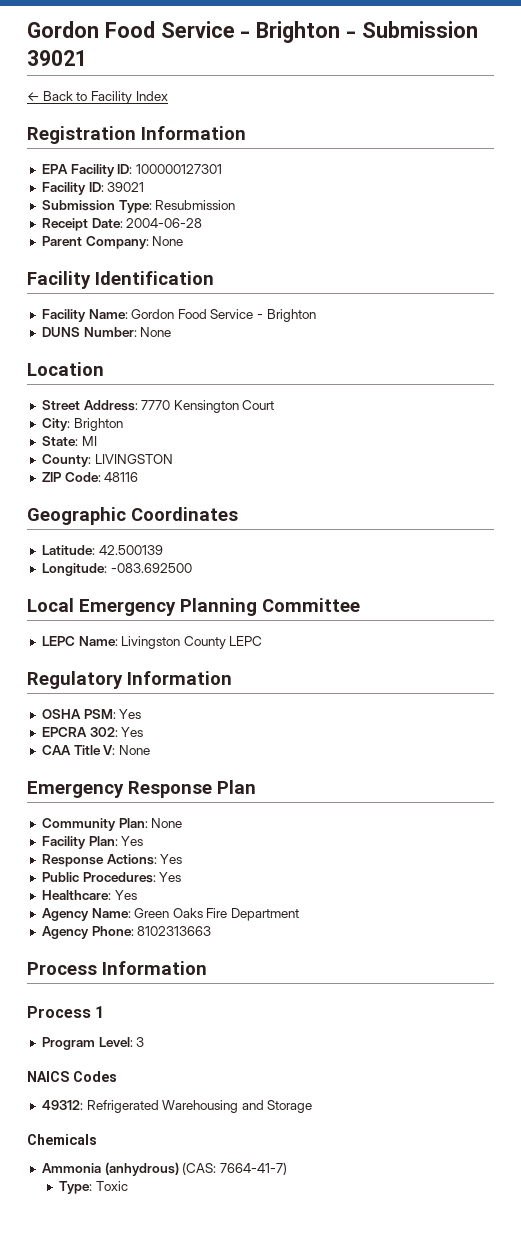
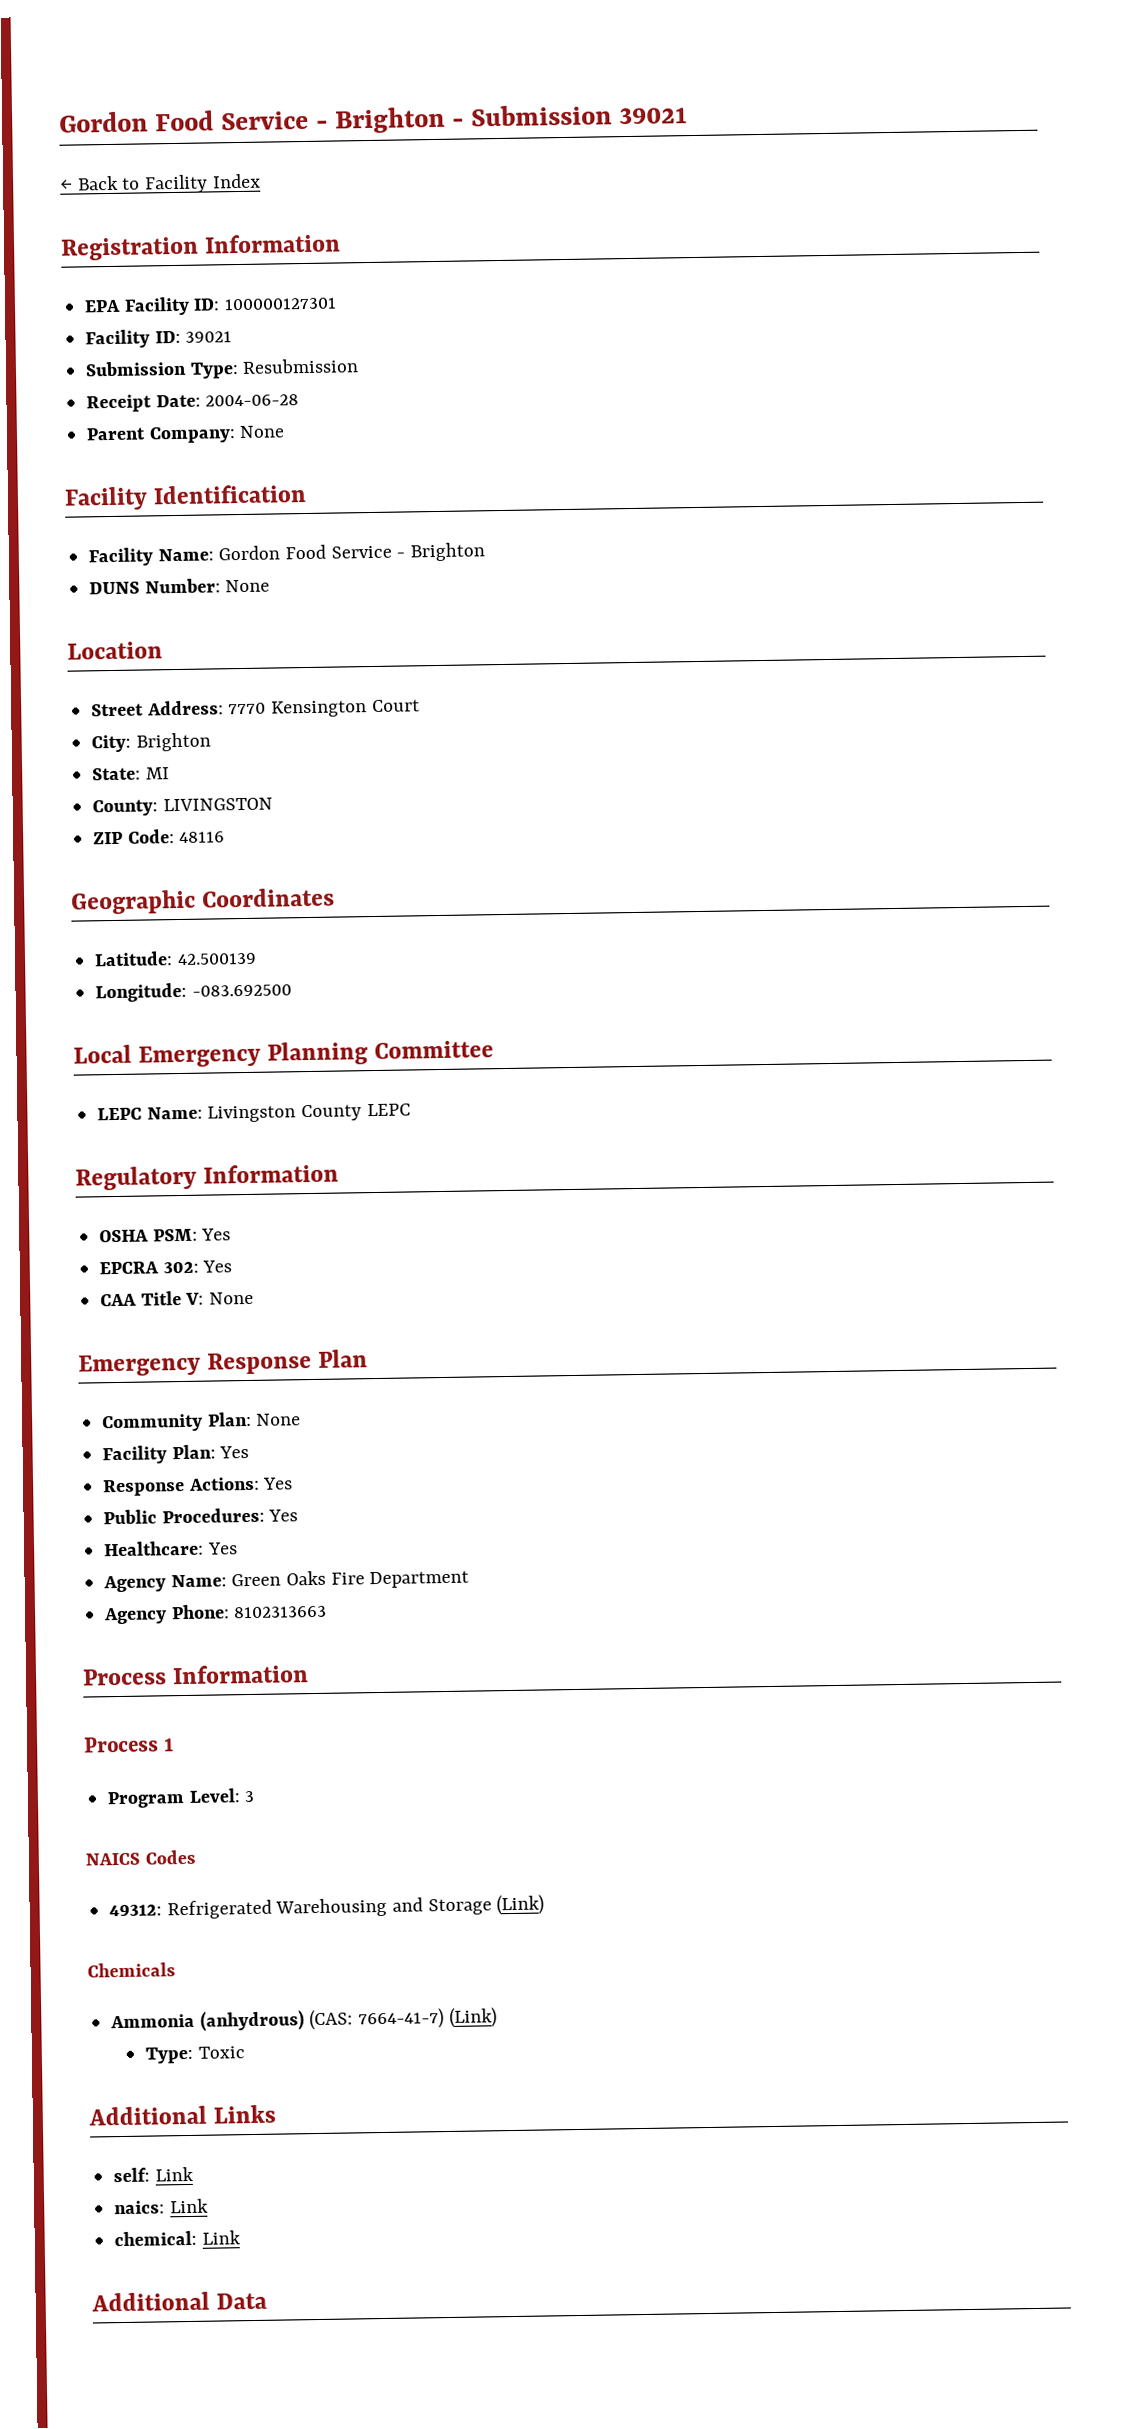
- 49312: Refrigerated Warehousing and Storage
+ 49312: Refrigerated Warehousing and Storage (Link)
- Ammonia (anhydrous) (CAS: 7664-41-7)
+ Ammonia (anhydrous) (CAS: 7664-41-7) (Link)
+ Additional Links
+ self: Link
+ naics: Link
+ chemical: Link
+ Additional Data

